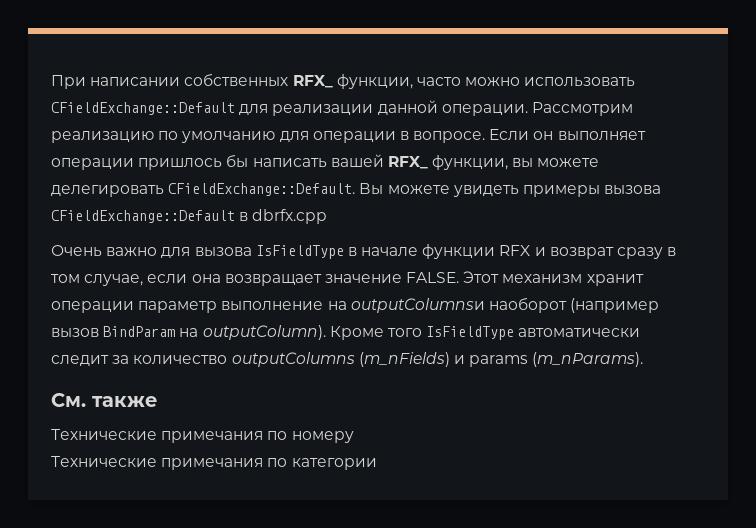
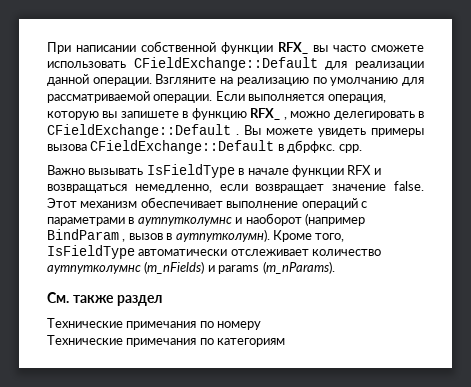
- При написании собственных RFX_ функции, часто можно использовать CFieldExchange::Default для реализации данной операции.
+ При написании собственной функции RFX_ вы часто сможете использовать CFieldExchange::Default для реализации данной операции.
- Рассмотрим реализацию по умолчанию для операции в вопросе. Если он выполняет операции пришлось бы написать вашей RFX_ функции, вы можете делегировать CFieldExchange::Default.
+ Взгляните на реализацию по умолчанию для рассматриваемой операции. Если выполняется операция, которую вы запишете в функцию RFX_ , можно делегировать в CFieldExchange::Default .
- Вы можете увидеть примеры вызова CFieldExchange::Default в dbrfx.cpp
- Очень важно для вызова IsFieldType в начале функции RFX и возврат сразу в том случае, если она возвращает значение FALSE.
+ Вы можете увидеть примеры вызова CFieldExchange::Default в дбрфкс. cpp.
+ Важно вызывать IsFieldType в начале функции RFX и возвращаться немедленно, если возвращает значение false.
- Этот механизм хранит операции параметр выполнение на outputColumnsи наоборот (например вызов BindParam на outputColumn). Кроме того IsFieldType автоматически следит за количество outputColumns (m_nFields) и params (m_nParams).
+ Этот механизм обеспечивает выполнение операций с параметрами в аутпутколумнс и наоборот (например BindParam , вызов в аутпутколумн). Кроме того, IsFieldType автоматически отслеживает количество аутпутколумнс (m_nFields) и params (m_nParams).
- См. также
+ См. также раздел
- Технические примечания по категории
+ Технические примечания по категориям

